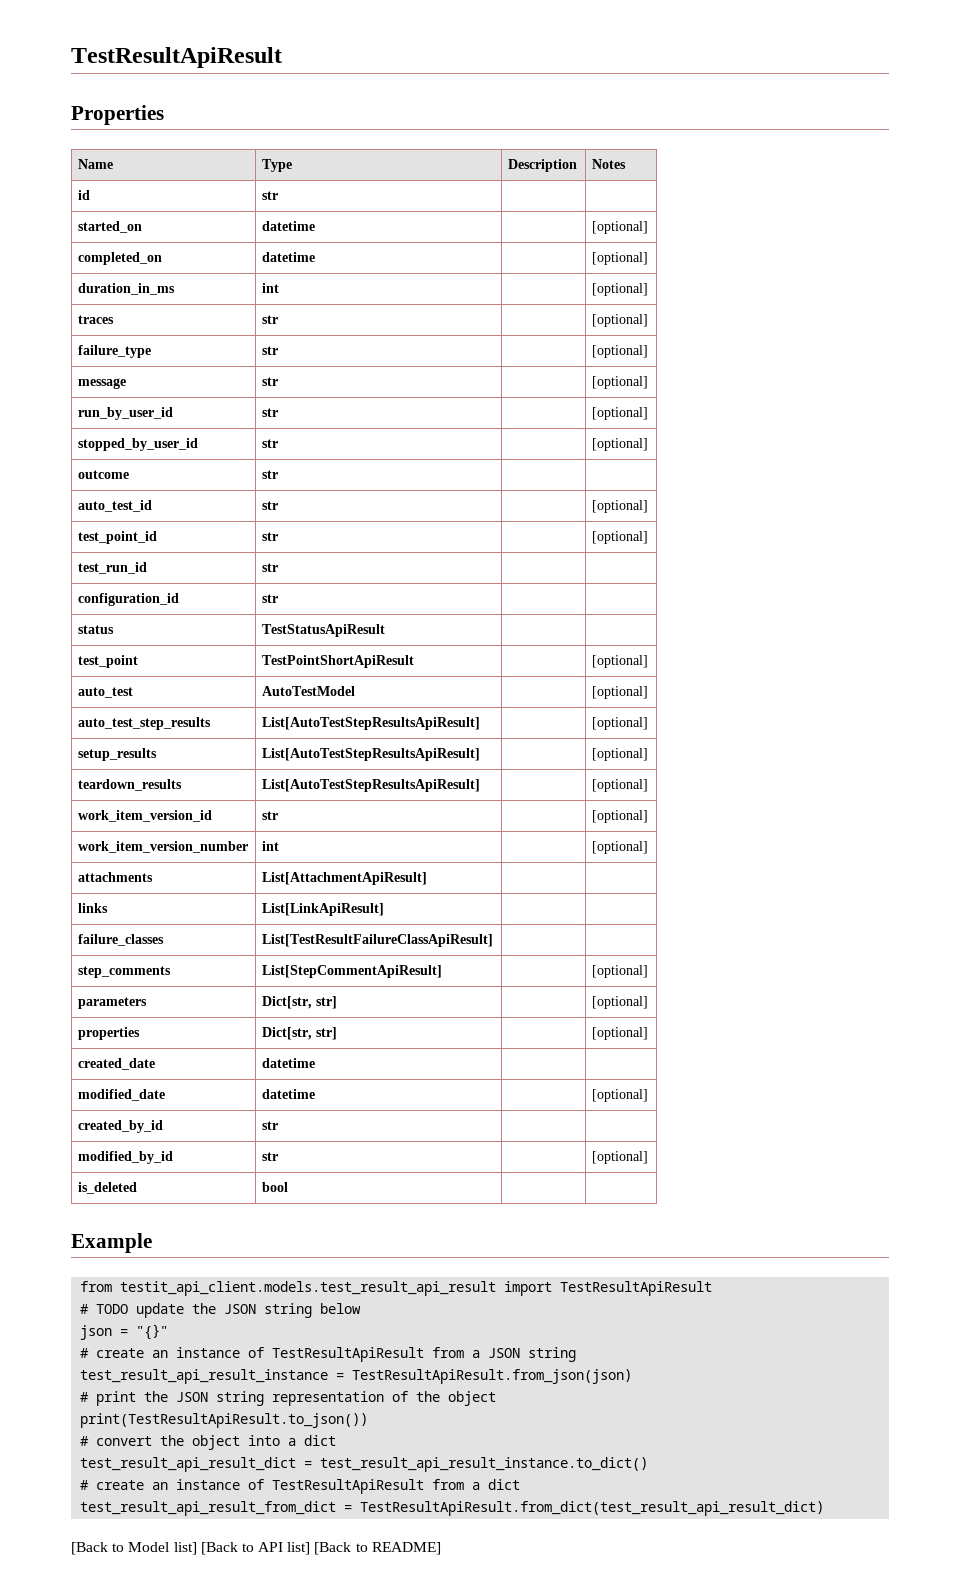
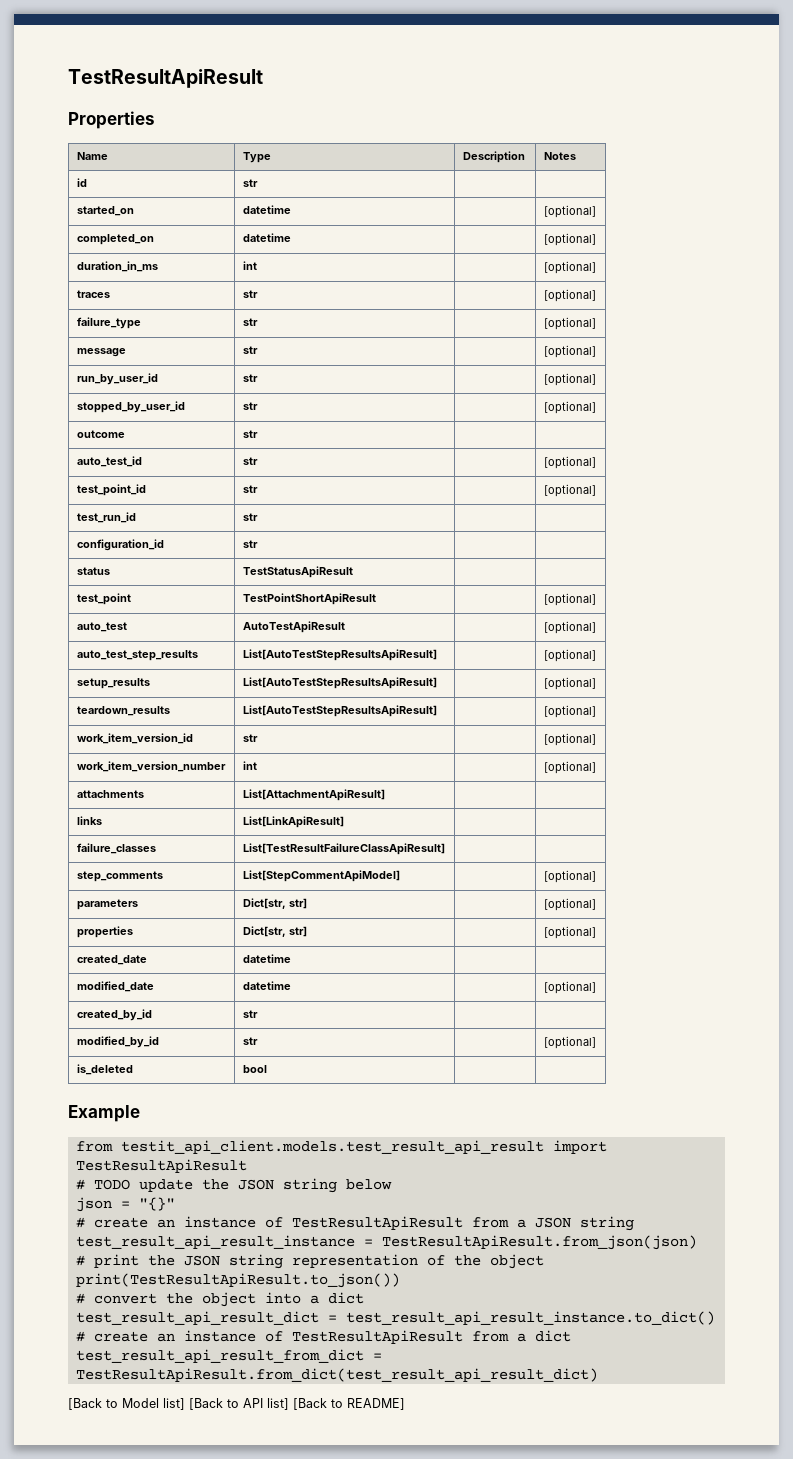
- auto_test | AutoTestModel | | [optional]
+ auto_test | AutoTestApiResult | | [optional]
- step_comments | List[StepCommentApiResult] | | [optional]
+ step_comments | List[StepCommentApiModel] | | [optional]

